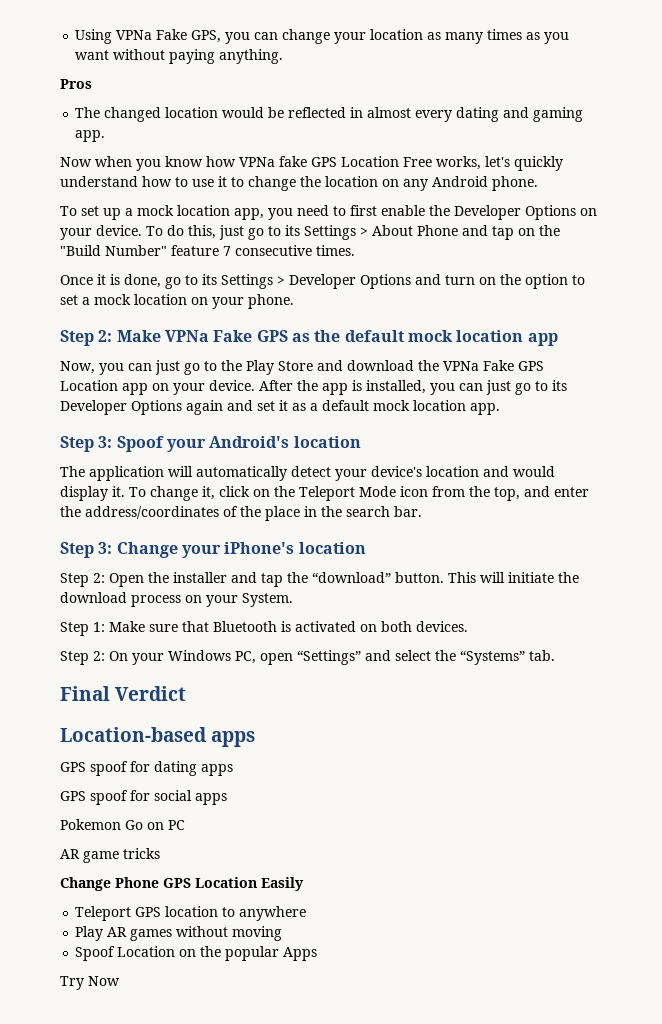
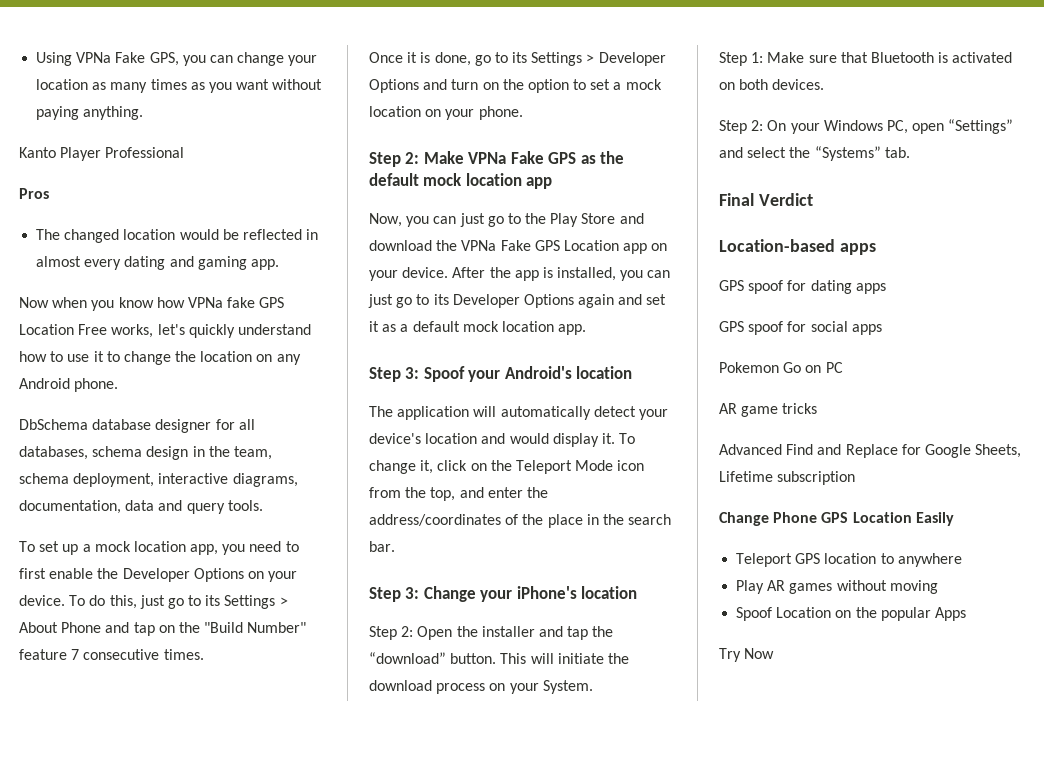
+ Kanto Player Professional
+ DbSchema database designer for all databases, schema design in the team, schema deployment, interactive diagrams, documentation, data and query tools.
+ Advanced Find and Replace for Google Sheets, Lifetime subscription

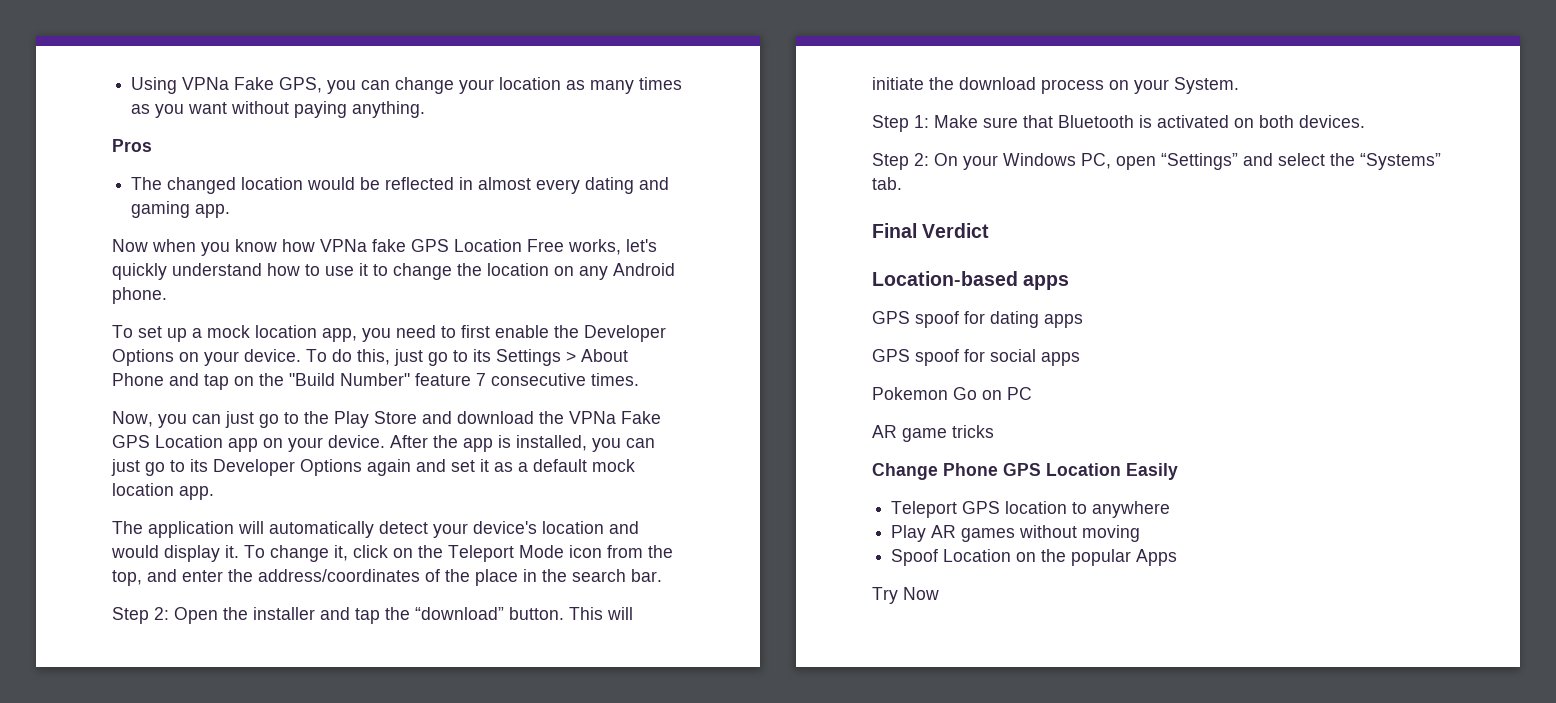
- Kanto Player Professional
- DbSchema database designer for all databases, schema design in the team, schema deployment, interactive diagrams, documentation, data and query tools.
- Once it is done, go to its Settings > Developer Options and turn on the option to set a mock location on your phone.
- Step 2: Make VPNa Fake GPS as the default mock location app
- Step 3: Spoof your Android's location
- Step 3: Change your iPhone's location
- Advanced Find and Replace for Google Sheets, Lifetime subscription

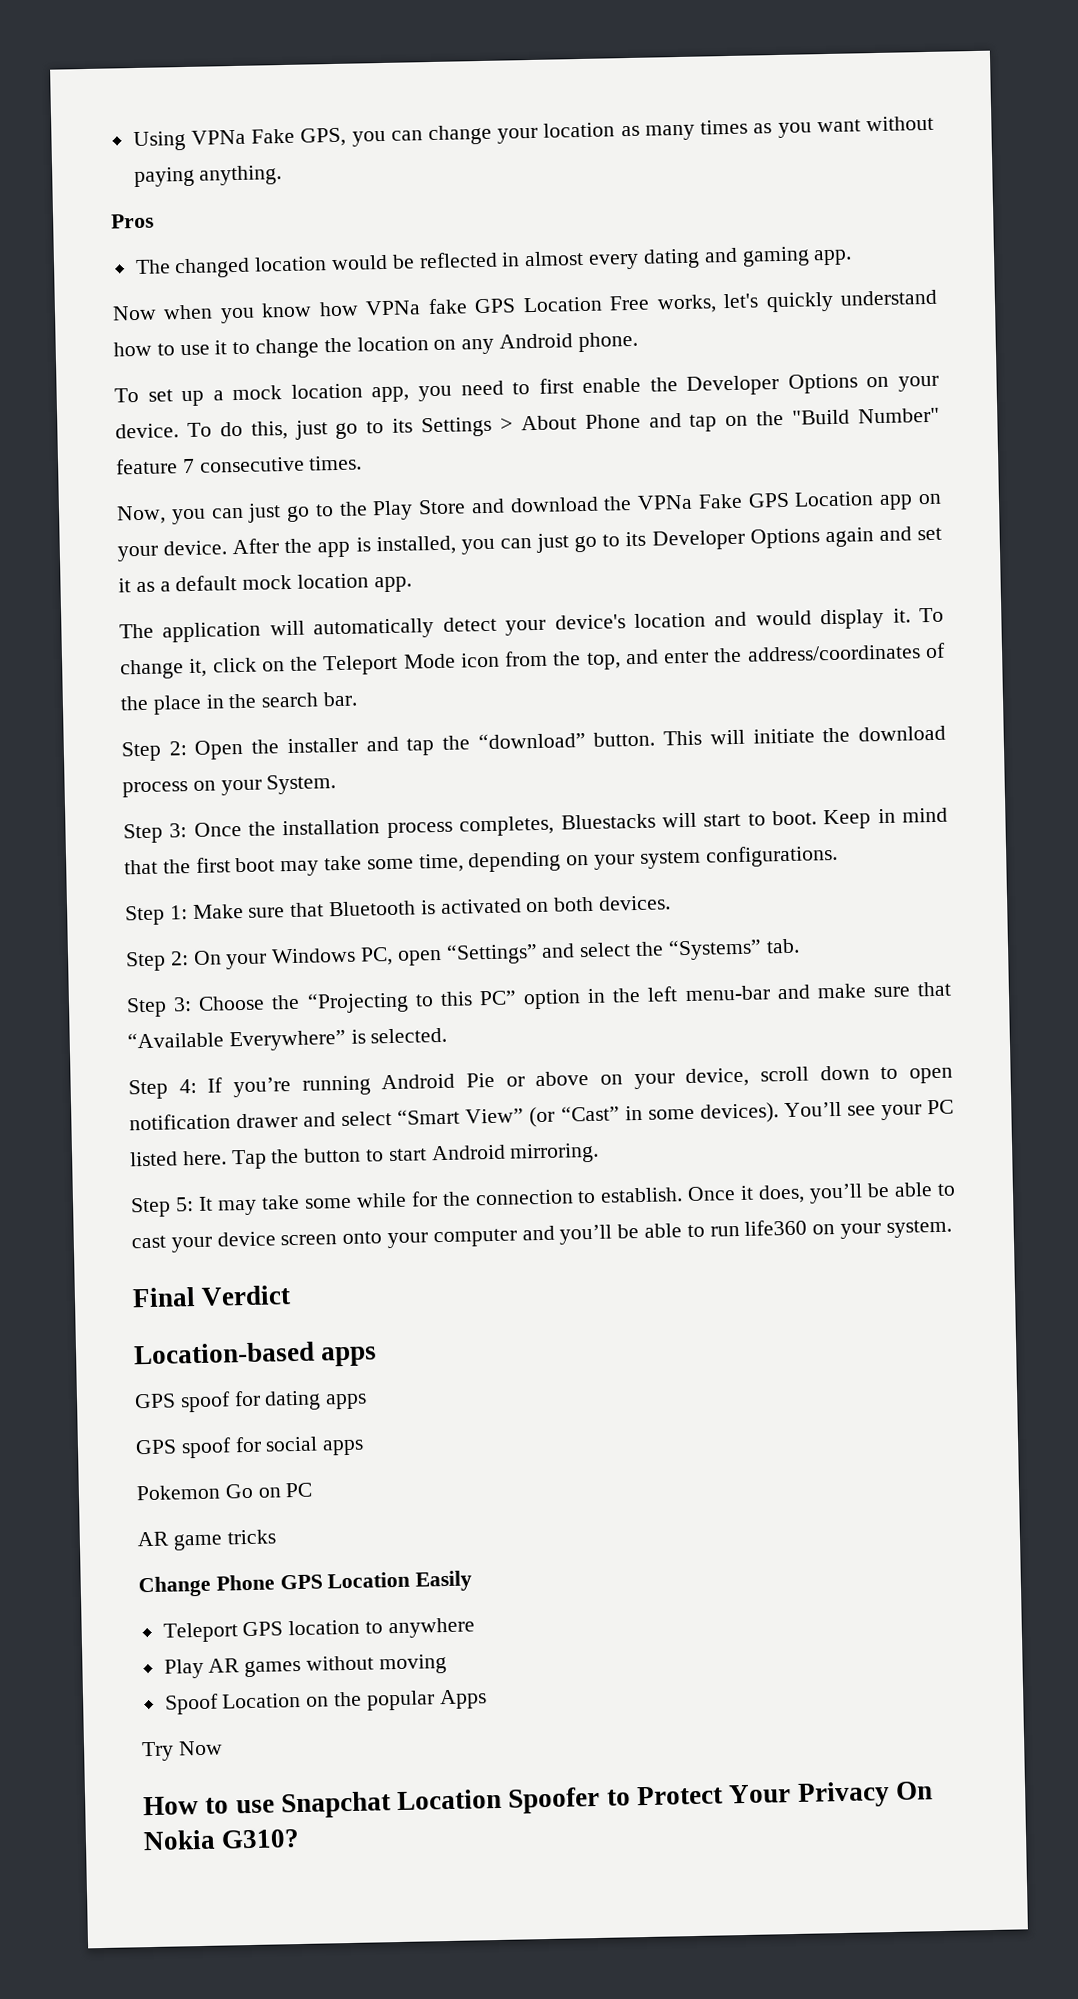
+ Step 3: Once the installation process completes, Bluestacks will start to boot. Keep in mind that the first boot may take some time, depending on your system configurations.
+ Step 3: Choose the “Projecting to this PC” option in the left menu-bar and make sure that “Available Everywhere” is selected.
+ Step 4: If you’re running Android Pie or above on your device, scroll down to open notification drawer and select “Smart View” (or “Cast” in some devices). You’ll see your PC listed here. Tap the button to start Android mirroring.
+ Step 5: It may take some while for the connection to establish. Once it does, you’ll be able to cast your device screen onto your computer and you’ll be able to run life360 on your system.
+ How to use Snapchat Location Spoofer to Protect Your Privacy On Nokia G310?

